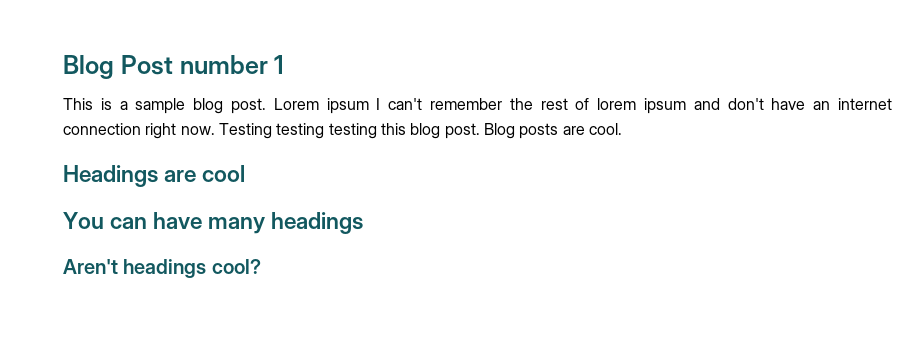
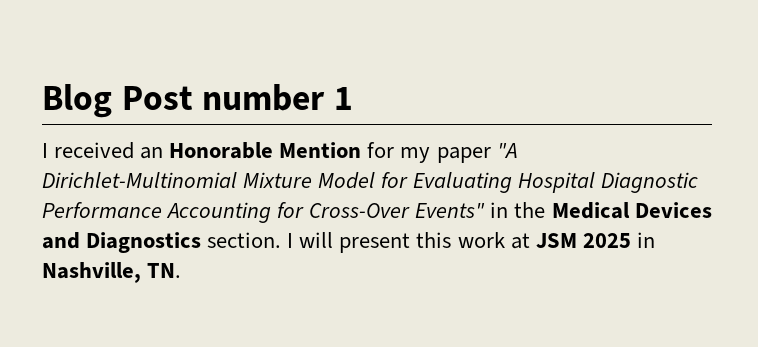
- This is a sample blog post. Lorem ipsum I can't remember the rest of lorem ipsum and don't have an internet connection right now. Testing testing testing this blog post. Blog posts are cool.
- Headings are cool
- You can have many headings
- Aren't headings cool?
+ I received an Honorable Mention for my paper "A Dirichlet-Multinomial Mixture Model for Evaluating Hospital Diagnostic Performance Accounting for Cross-Over Events" in the Medical Devices and Diagnostics section. I will present this work at JSM 2025 in Nashville, TN.

